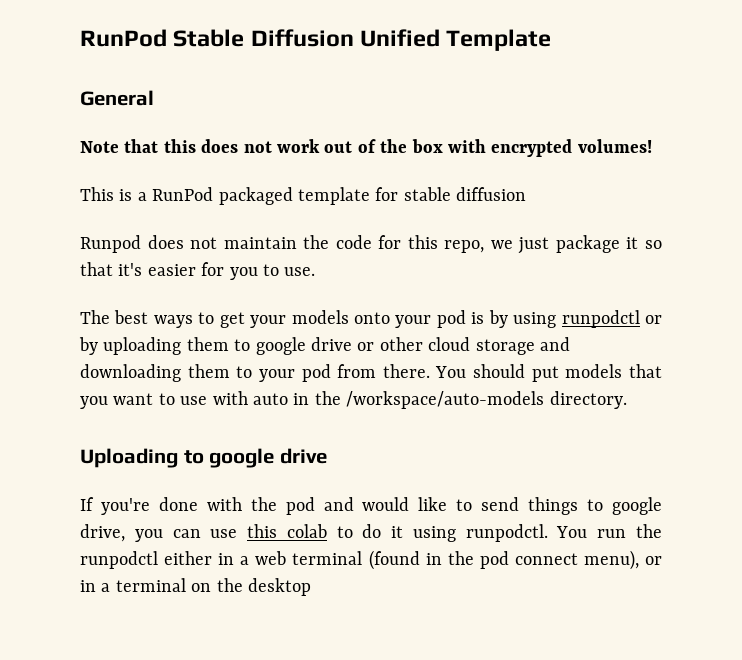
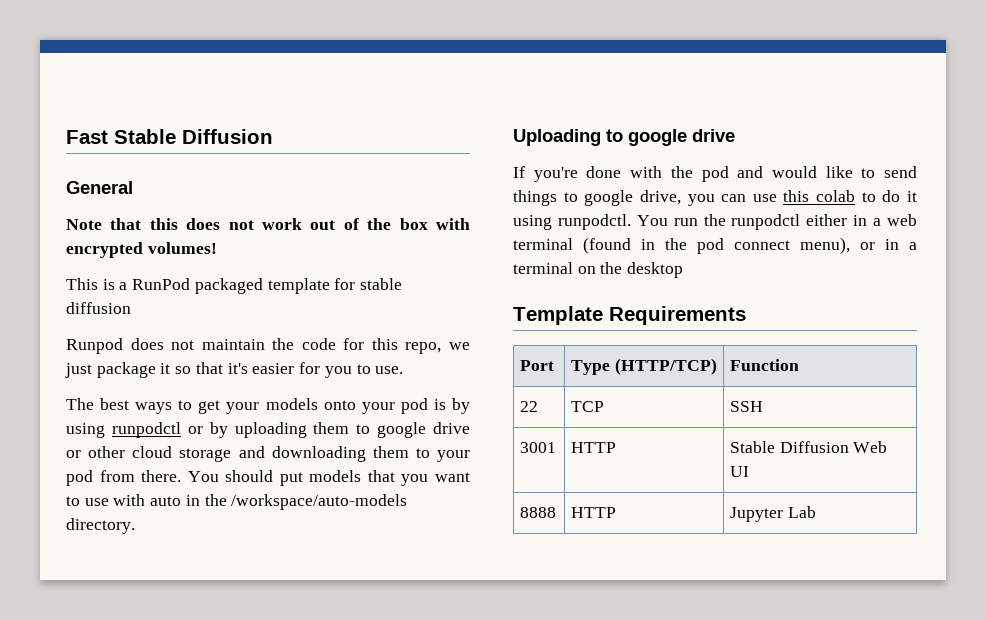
- RunPod Stable Diffusion Unified Template
+ Fast Stable Diffusion
+ Template Requirements
+ Port | Type (HTTP/TCP) | Function
+ 22 | TCP | SSH
+ 3001 | HTTP | Stable Diffusion Web UI
+ 8888 | HTTP | Jupyter Lab

